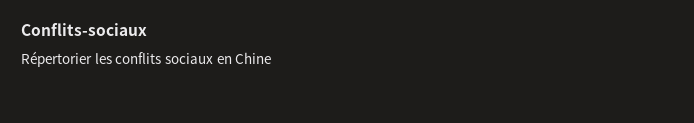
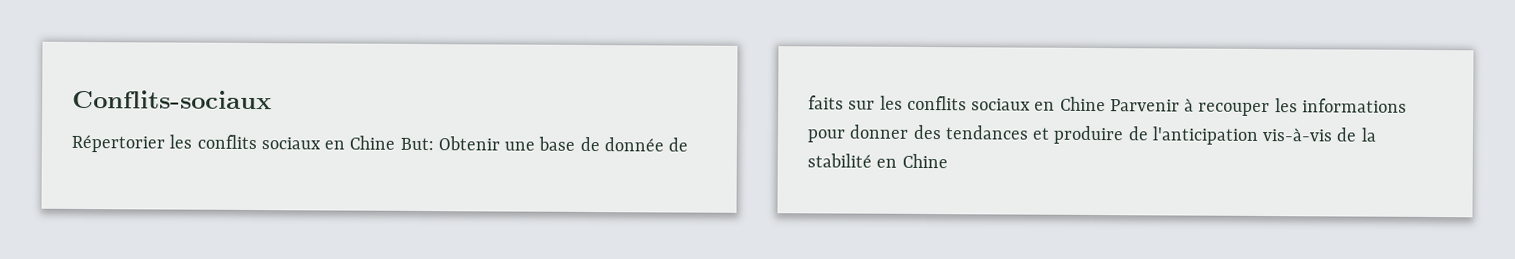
- Répertorier les conflits sociaux en Chine
+ Répertorier les conflits sociaux en Chine But: Obtenir une base de donnée de faits sur les conflits sociaux en Chine Parvenir à recouper les informations pour donner des tendances et produire de l'anticipation vis-à-vis de la stabilité en Chine

